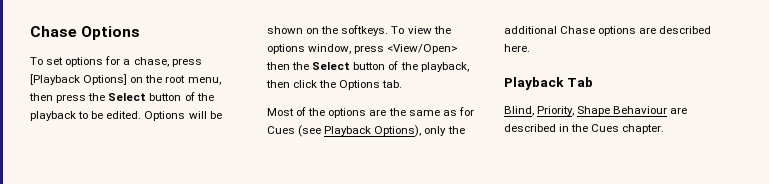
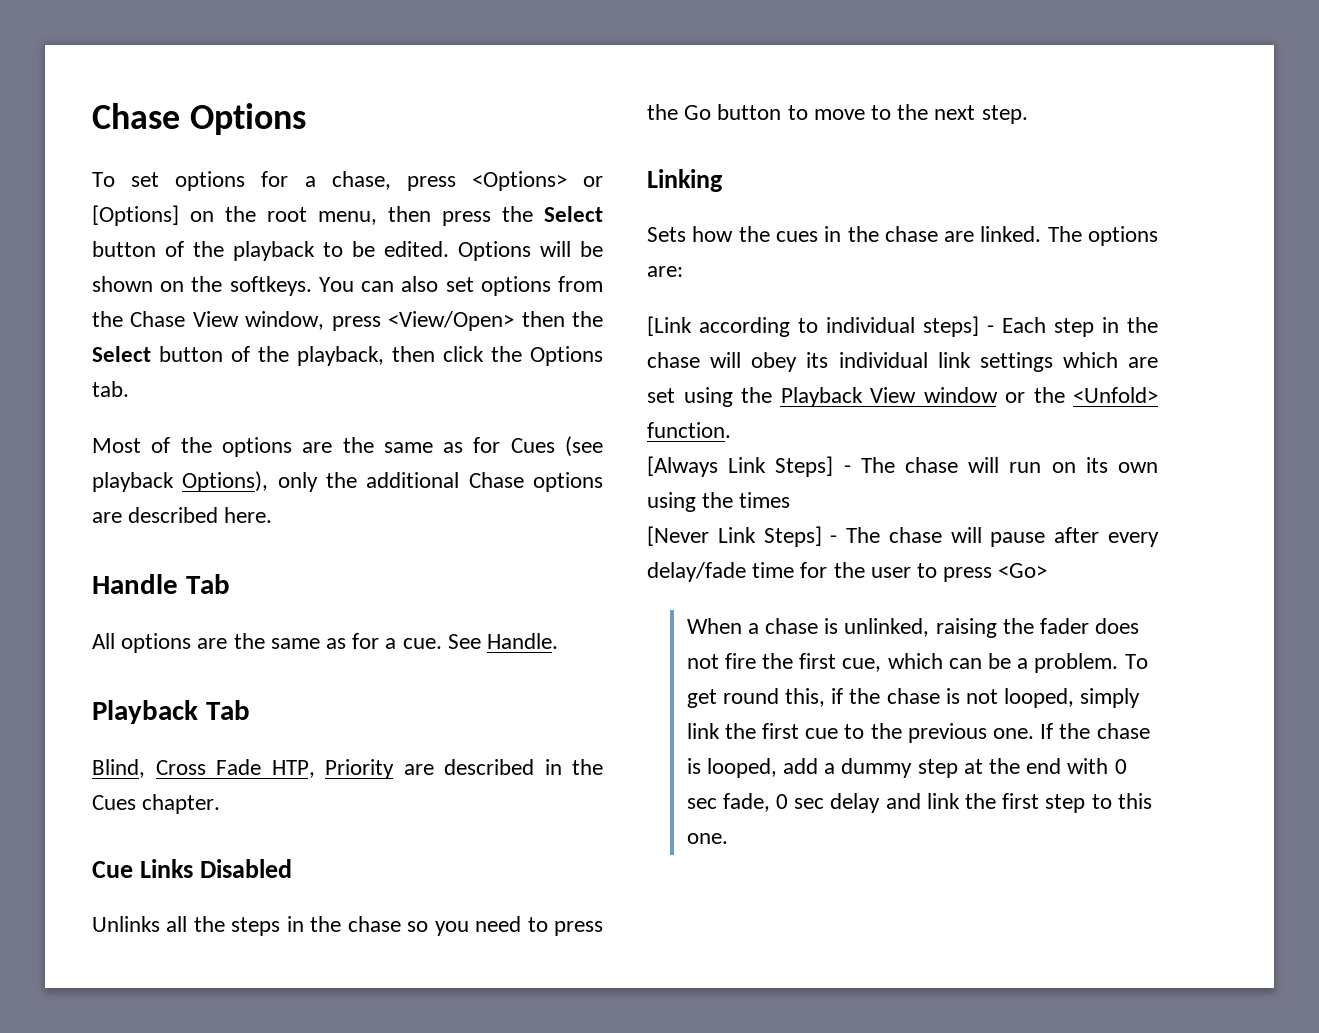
- To set options for a chase, press [Playback Options] on the root menu, then press the Select button of the playback to be edited.
+ To set options for a chase, press <Options> or [Options] on the root menu, then press the Select button of the playback to be edited.
- To view the options window, press <View/Open> then the Select button of the playback, then click the Options tab.
+ You can also set options from the Chase View window, press <View/Open> then the Select button of the playback, then click the Options tab.
- Most of the options are the same as for Cues (see Playback Options), only the additional Chase options are described here.
+ Most of the options are the same as for Cues (see playback Options), only the additional Chase options are described here.
+ Handle Tab
+ All options are the same as for a cue. See Handle.
- Blind, Priority, Shape Behaviour are described in the Cues chapter.
+ Blind, Cross Fade HTP, Priority are described in the Cues chapter.
+ Cue Links Disabled
+ Unlinks all the steps in the chase so you need to press the Go button to move to the next step.
+ Linking
+ Sets how the cues in the chase are linked. The options are:
+ [Link according to individual steps] - Each step in the chase will obey its individual link settings which are set using the Playback View window or the <Unfold> function.
+ [Always Link Steps] - The chase will run on its own using the times
+ [Never Link Steps] - The chase will pause after every delay/fade time for the user to press <Go>
+ When a chase is unlinked, raising the fader does not fire the first cue, which can be a problem. To get round this, if the chase is not looped, simply link the first cue to the previous one. If the chase is looped, add a dummy step at the end with 0 sec fade, 0 sec delay and link the first step to this one.

